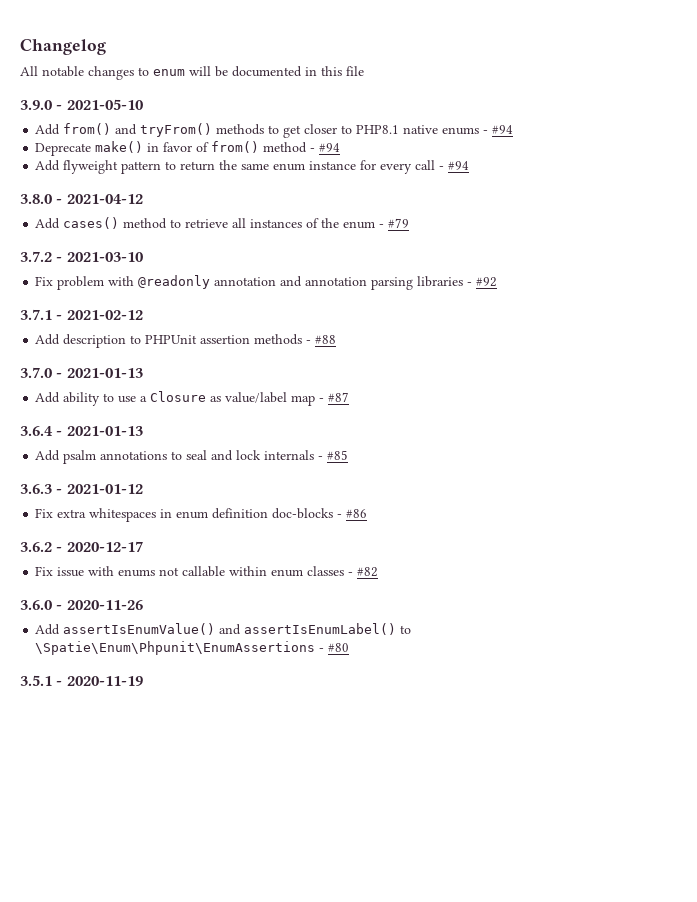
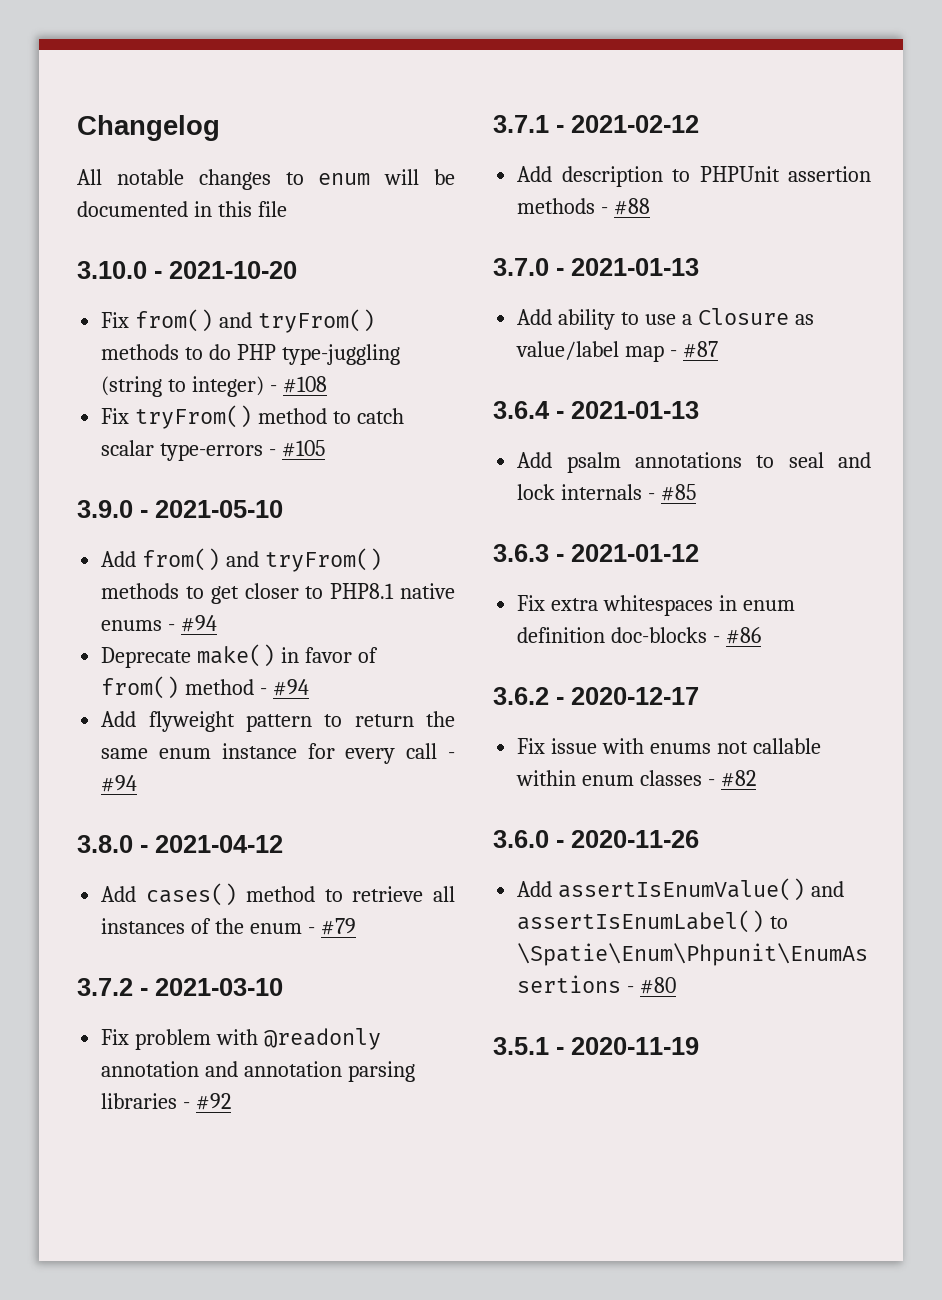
+ 3.10.0 - 2021-10-20
+ Fix from() and tryFrom() methods to do PHP type-juggling (string to integer) - #108
+ Fix tryFrom() method to catch scalar type-errors - #105

